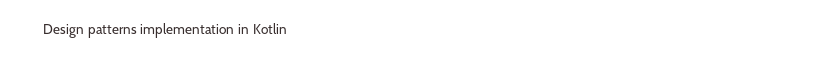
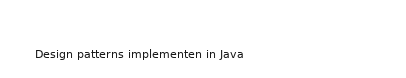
- Design patterns implementation in Kotlin
+ Design patterns implementen in Java

